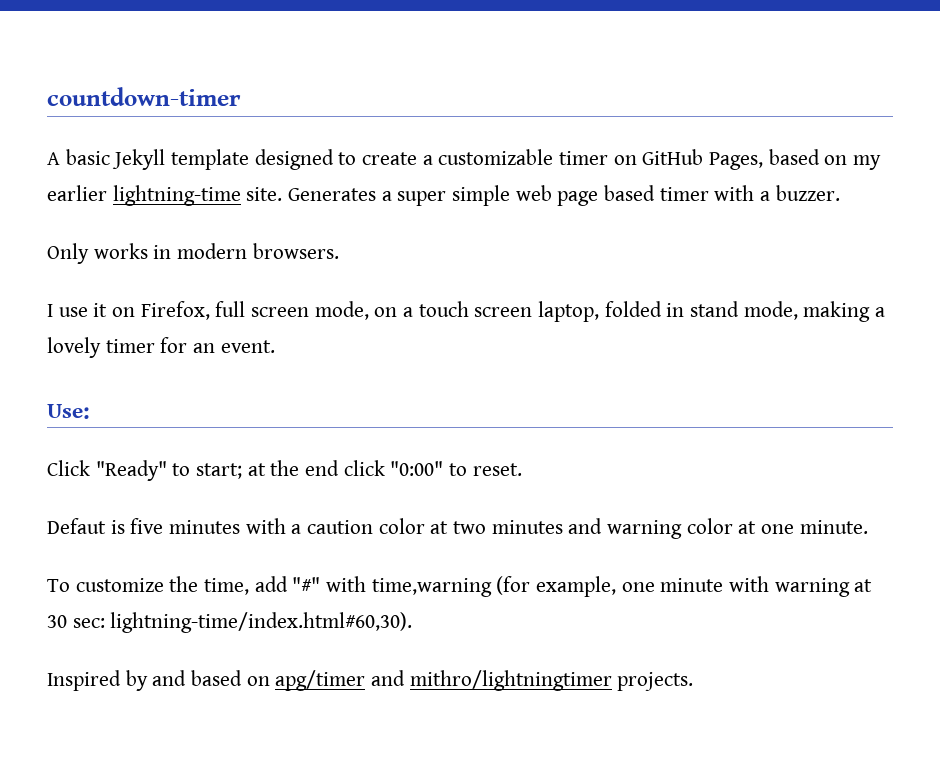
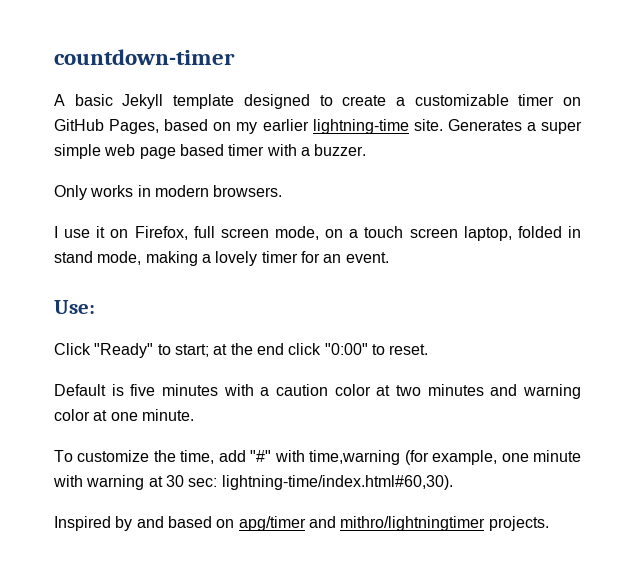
- Defaut is five minutes with a caution color at two minutes and warning color at one minute.
+ Default is five minutes with a caution color at two minutes and warning color at one minute.

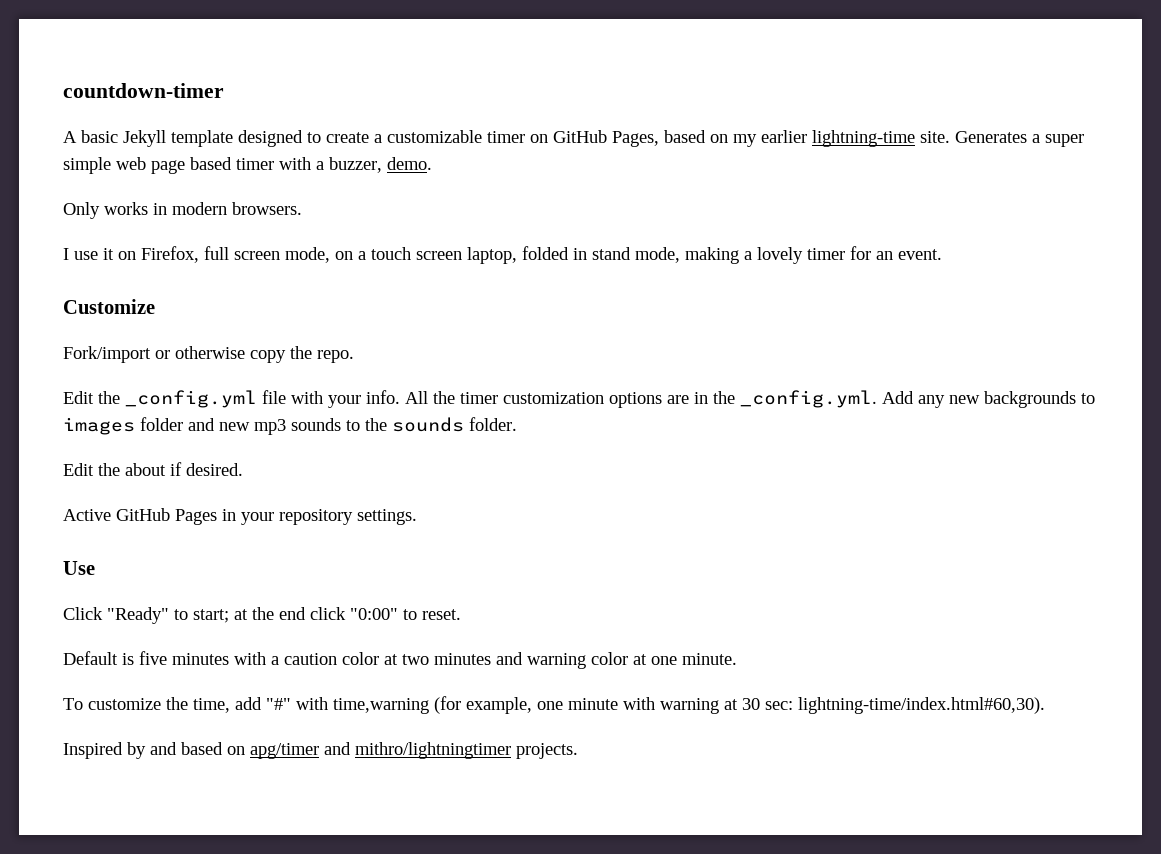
- Generates a super simple web page based timer with a buzzer.
+ Generates a super simple web page based timer with a buzzer, demo.
- Use:
+ Customize
+ Fork/import or otherwise copy the repo.
+ Edit the _config.yml file with your info. All the timer customization options are in the _config.yml. Add any new backgrounds to images folder and new mp3 sounds to the sounds folder.
+ Edit the about if desired.
+ Active GitHub Pages in your repository settings.
+ Use

